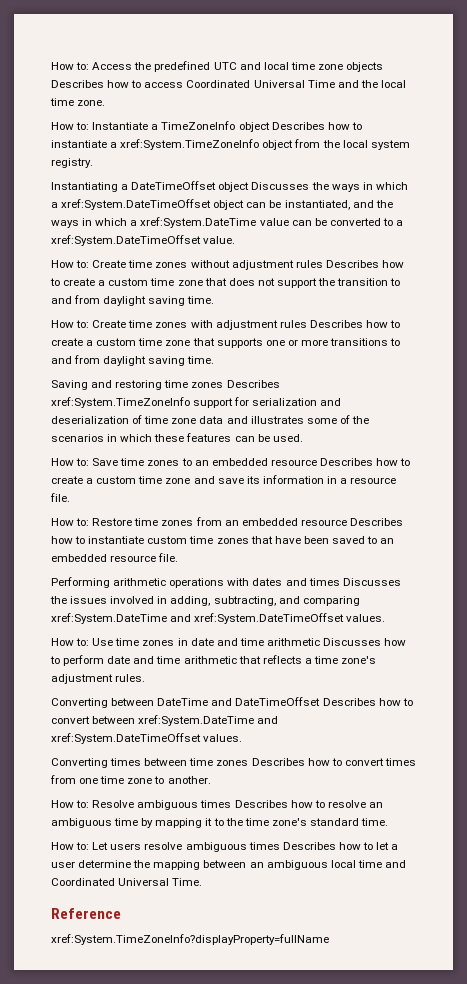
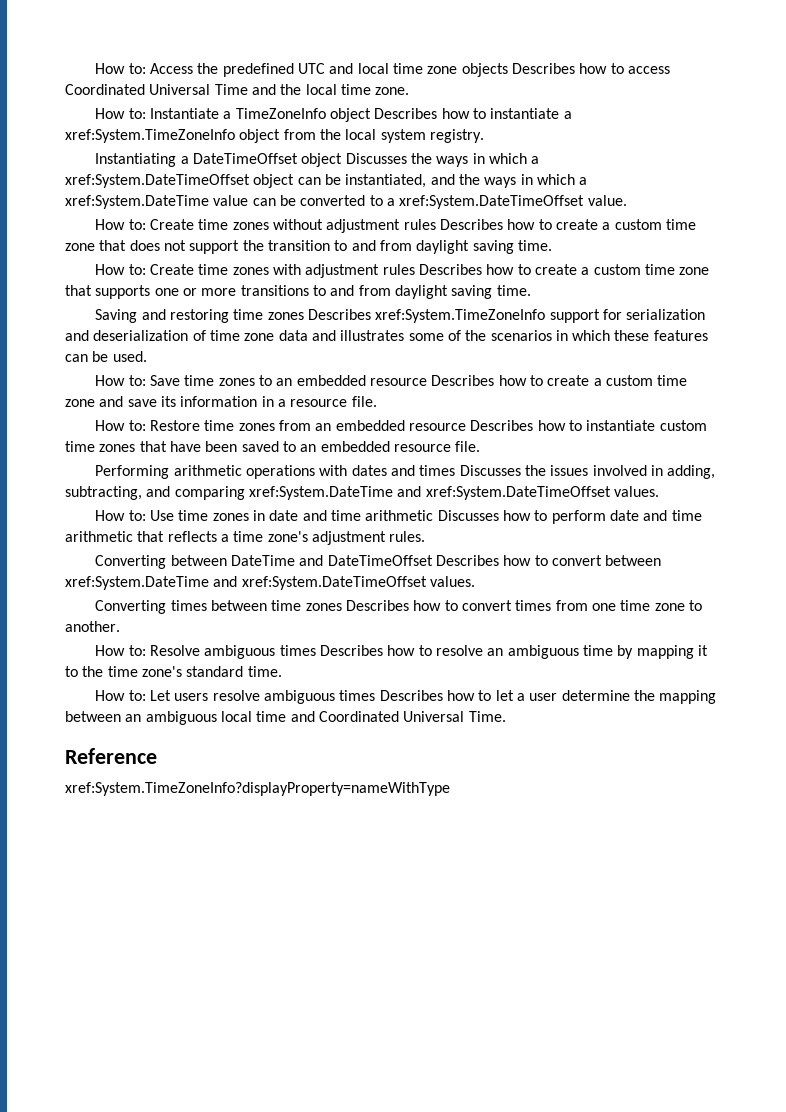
- xref:System.TimeZoneInfo?displayProperty=fullName
+ xref:System.TimeZoneInfo?displayProperty=nameWithType

